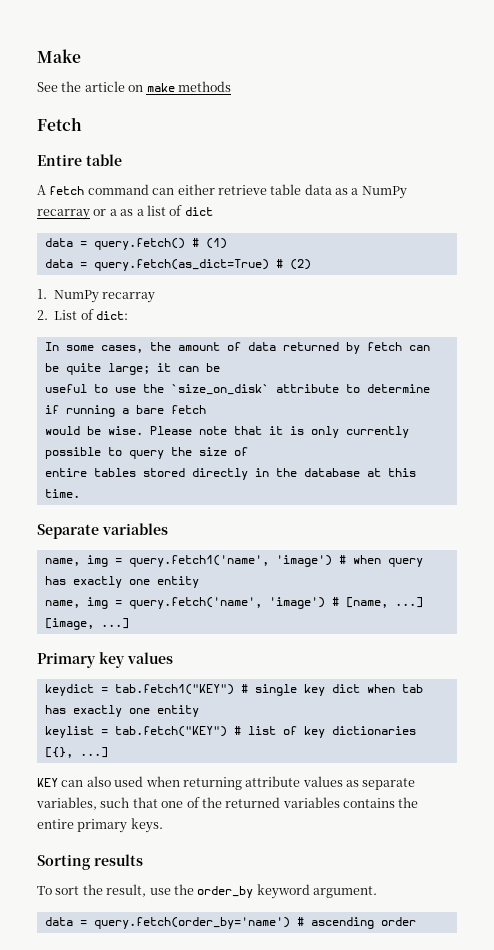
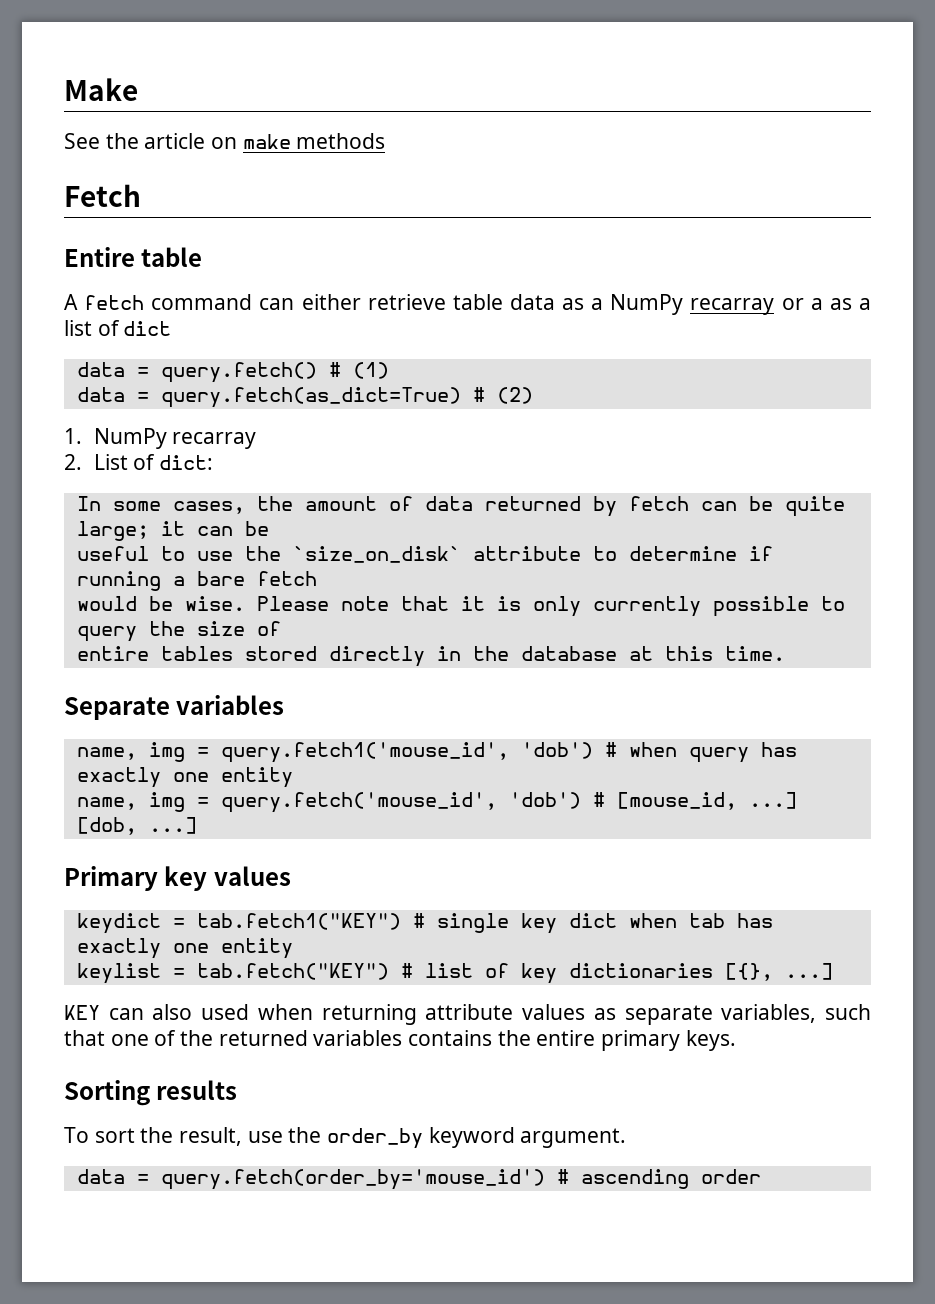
- name, img = query.fetch1('name', 'image') # when query has exactly one entity
+ name, img = query.fetch1('mouse_id', 'dob') # when query has exactly one entity
- name, img = query.fetch('name', 'image') # [name, ...] [image, ...]
+ name, img = query.fetch('mouse_id', 'dob') # [mouse_id, ...] [dob, ...]
- data = query.fetch(order_by='name') # ascending order
+ data = query.fetch(order_by='mouse_id') # ascending order

